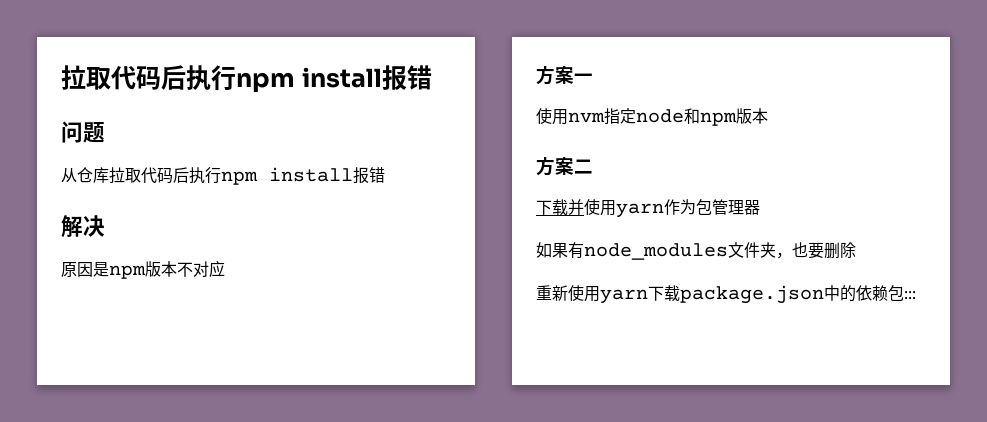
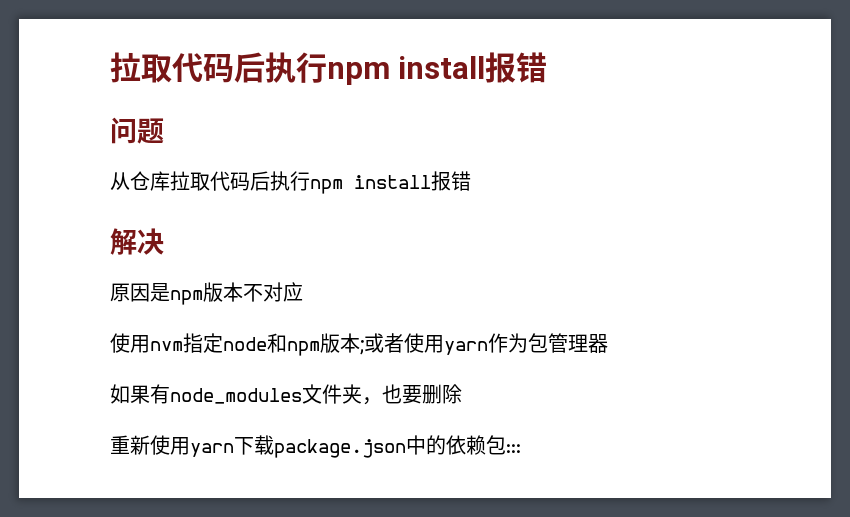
- 方案一
- 使用nvm指定node和npm版本
- 方案二
- 下载并使用yarn作为包管理器
+ 使用nvm指定node和npm版本;或者使用yarn作为包管理器

